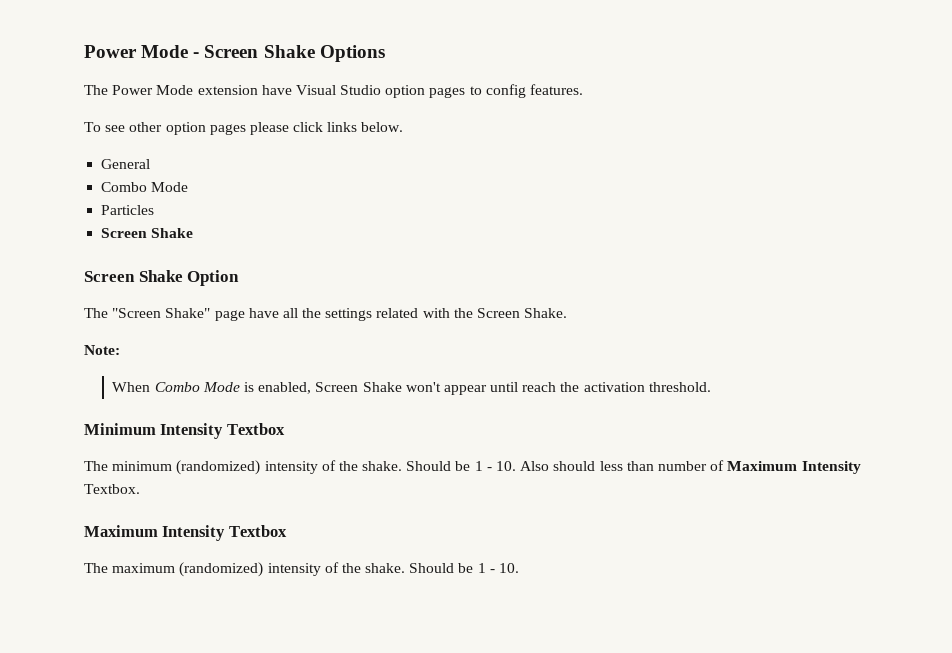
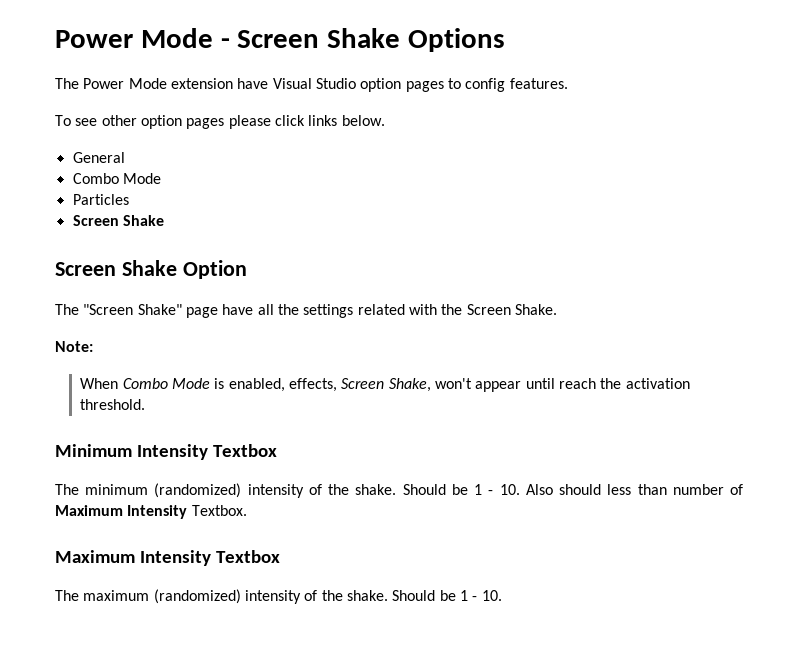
- When Combo Mode is enabled, Screen Shake won't appear until reach the activation threshold.
+ When Combo Mode is enabled, effects, Screen Shake, won't appear until reach the activation threshold.

